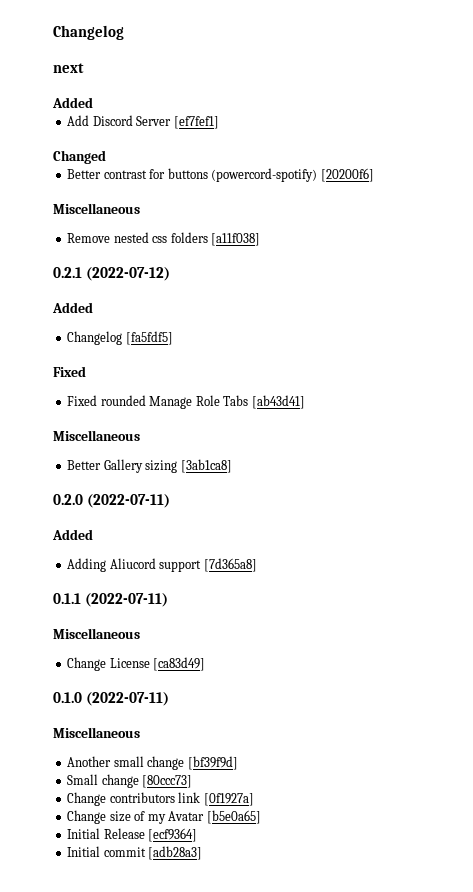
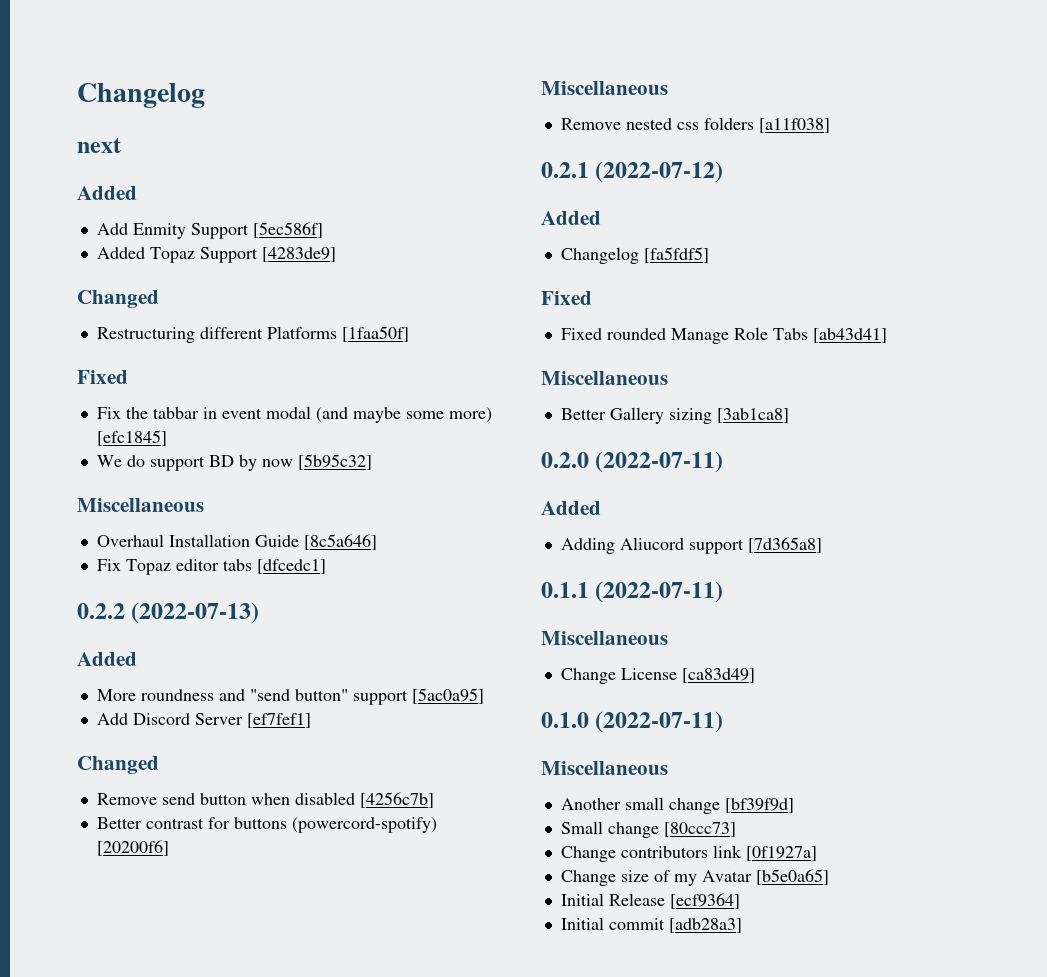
+ Add Enmity Support [5ec586f]
+ Added Topaz Support [4283de9]
+ Changed
+ Restructuring different Platforms [1faa50f]
+ Fixed
+ Fix the tabbar in event modal (and maybe some more) [efc1845]
+ We do support BD by now [5b95c32]
+ Miscellaneous
+ Overhaul Installation Guide [8c5a646]
+ Fix Topaz editor tabs [dfcedc1]
+ 0.2.2 (2022-07-13)
+ Added
+ More roundness and "send button" support [5ac0a95]
+ Remove send button when disabled [4256c7b]

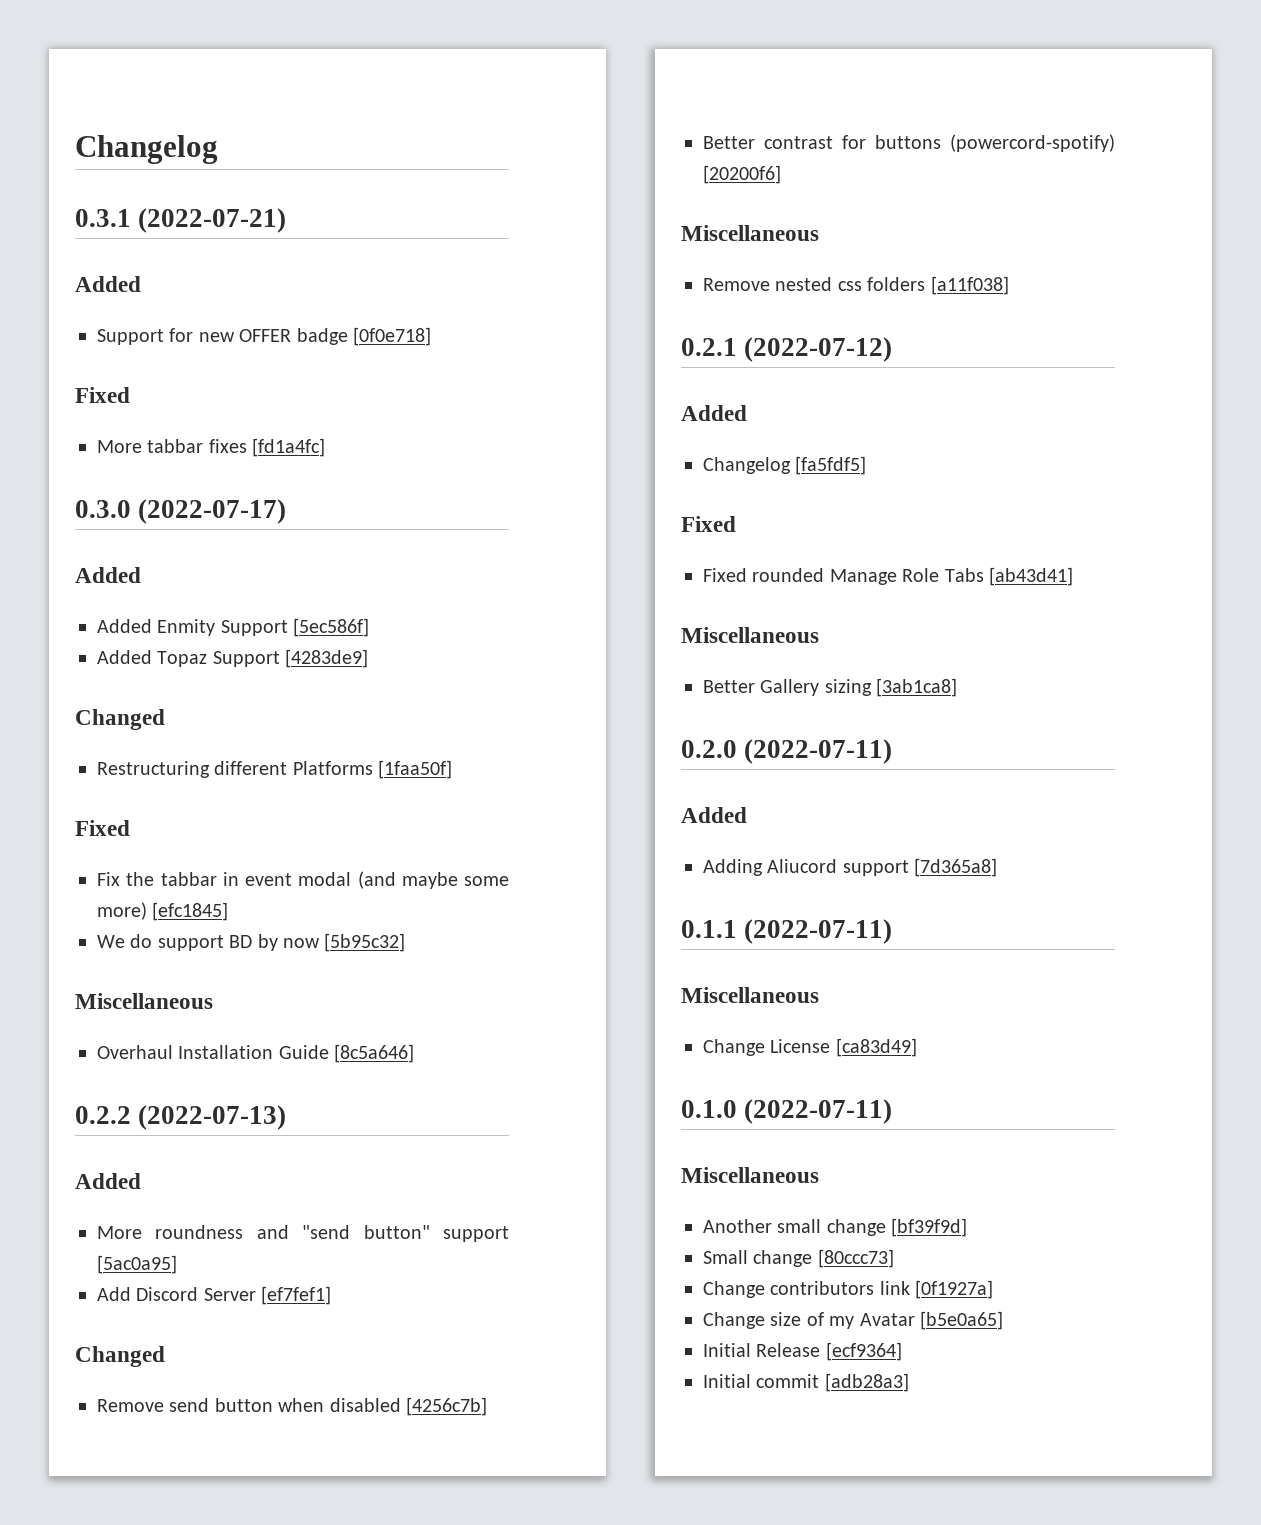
- next
+ 0.3.1 (2022-07-21)
  Added
- Add Enmity Support [5ec586f]
+ Support for new OFFER badge [0f0e718]
+ Fixed
+ More tabbar fixes [fd1a4fc]
+ 0.3.0 (2022-07-17)
+ Added
+ Added Enmity Support [5ec586f]
- Fix Topaz editor tabs [dfcedc1]

